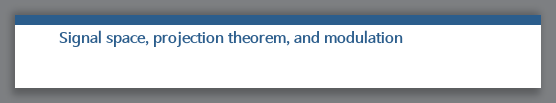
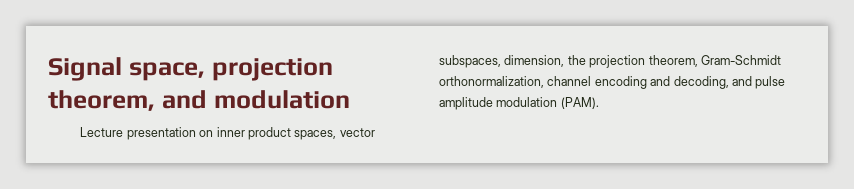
+ Lecture presentation on inner product spaces, vector subspaces, dimension, the projection theorem, Gram-Schmidt orthonormalization, channel encoding and decoding, and pulse amplitude modulation (PAM).

